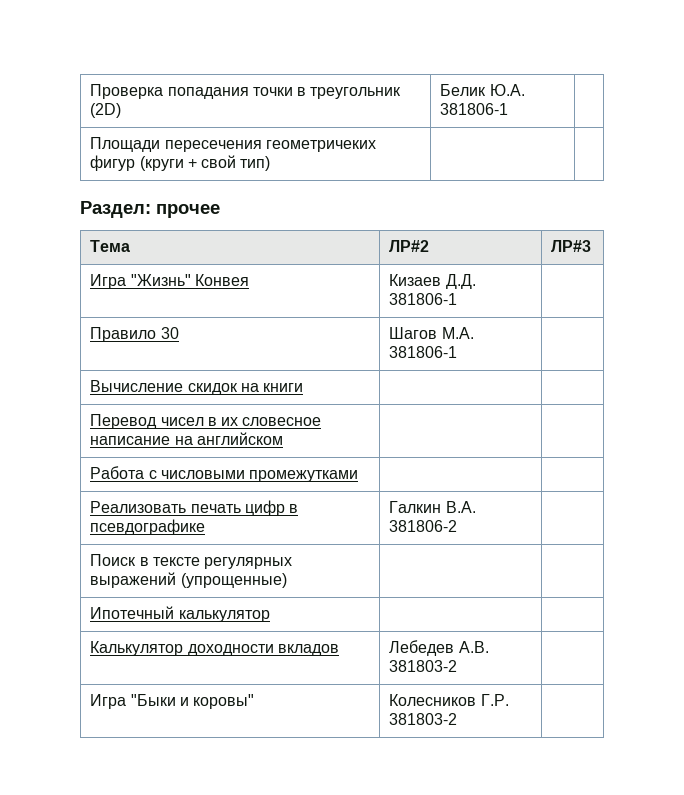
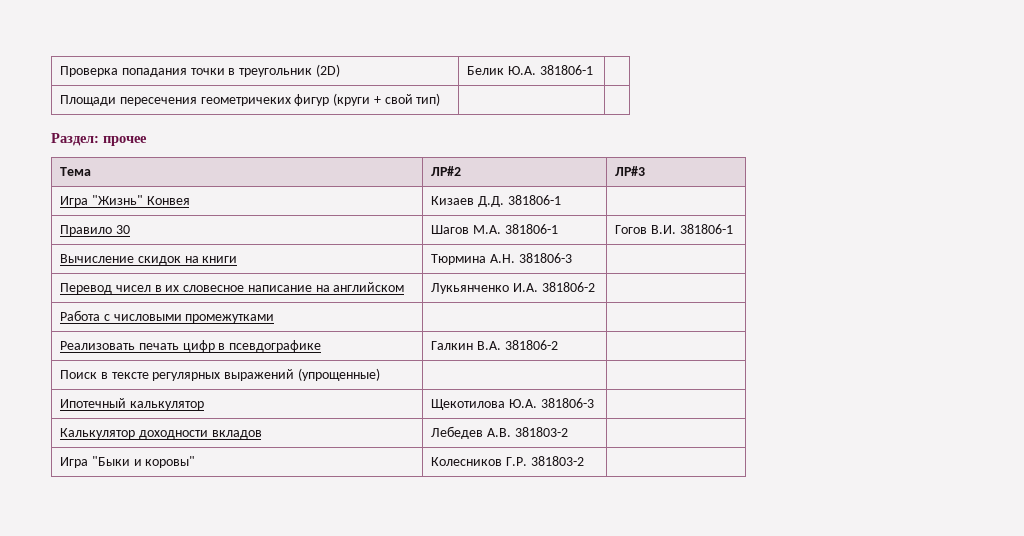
- Правило 30 | Шагов М.А. 381806-1 |
+ Правило 30 | Шагов М.А. 381806-1 | Гогов В.И. 381806-1
- Вычисление скидок на книги | |
+ Вычисление скидок на книги | Тюрмина А.Н. 381806-3 |
- Перевод чисел в их словесное написание на английском | |
+ Перевод чисел в их словесное написание на английском | Лукьянченко И.А. 381806-2 |
- Ипотечный калькулятор | |
+ Ипотечный калькулятор | Щекотилова Ю.А. 381806-3 |

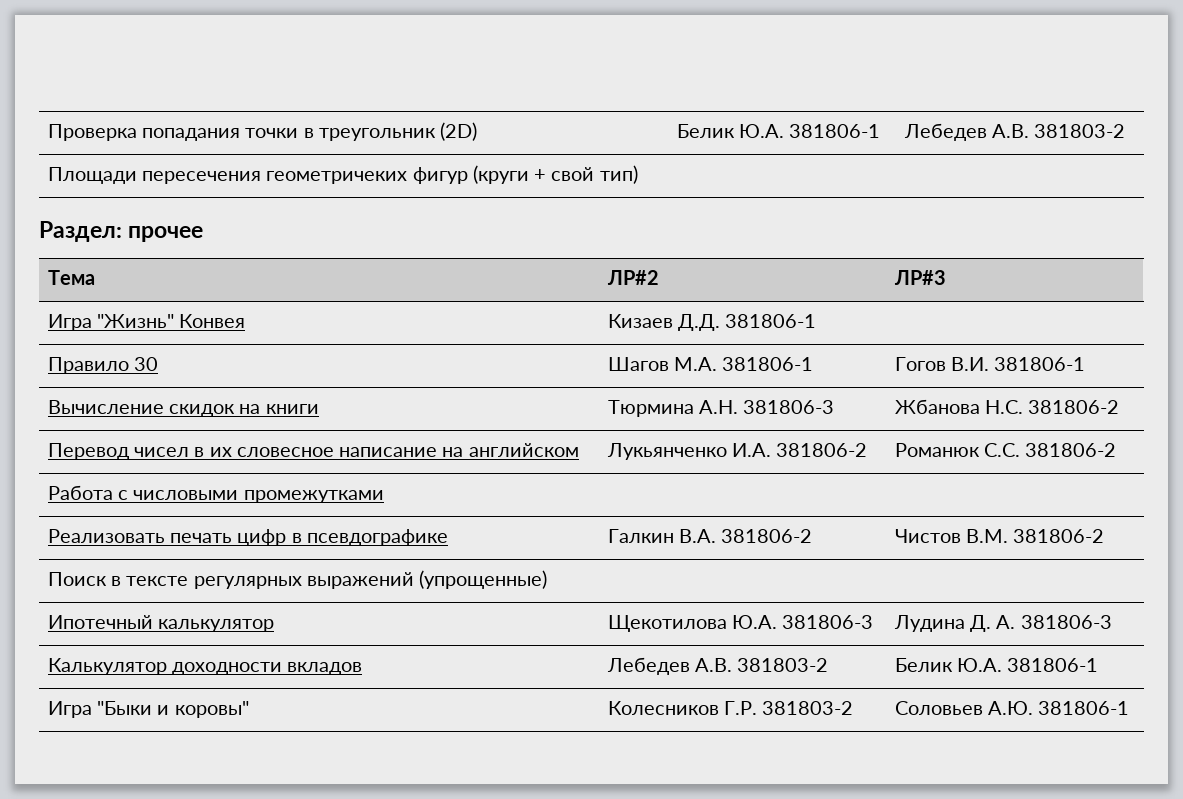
- Проверка попадания точки в треугольник (2D) | Белик Ю.А. 381806-1 |
+ Проверка попадания точки в треугольник (2D) | Белик Ю.А. 381806-1 | Лебедев А.В. 381803-2
- Вычисление скидок на книги | Тюрмина А.Н. 381806-3 |
+ Вычисление скидок на книги | Тюрмина А.Н. 381806-3 | Жбанова Н.С. 381806-2
- Перевод чисел в их словесное написание на английском | Лукьянченко И.А. 381806-2 |
+ Перевод чисел в их словесное написание на английском | Лукьянченко И.А. 381806-2 | Романюк С.С. 381806-2
- Реализовать печать цифр в псевдографике | Галкин В.А. 381806-2 |
+ Реализовать печать цифр в псевдографике | Галкин В.А. 381806-2 | Чистов В.М. 381806-2
- Ипотечный калькулятор | Щекотилова Ю.А. 381806-3 |
+ Ипотечный калькулятор | Щекотилова Ю.А. 381806-3 | Лудина Д. А. 381806-3
- Калькулятор доходности вкладов | Лебедев А.В. 381803-2 |
+ Калькулятор доходности вкладов | Лебедев А.В. 381803-2 | Белик Ю.А. 381806-1
- Игра "Быки и коровы" | Колесников Г.Р. 381803-2 |
+ Игра "Быки и коровы" | Колесников Г.Р. 381803-2 | Соловьев А.Ю. 381806-1

